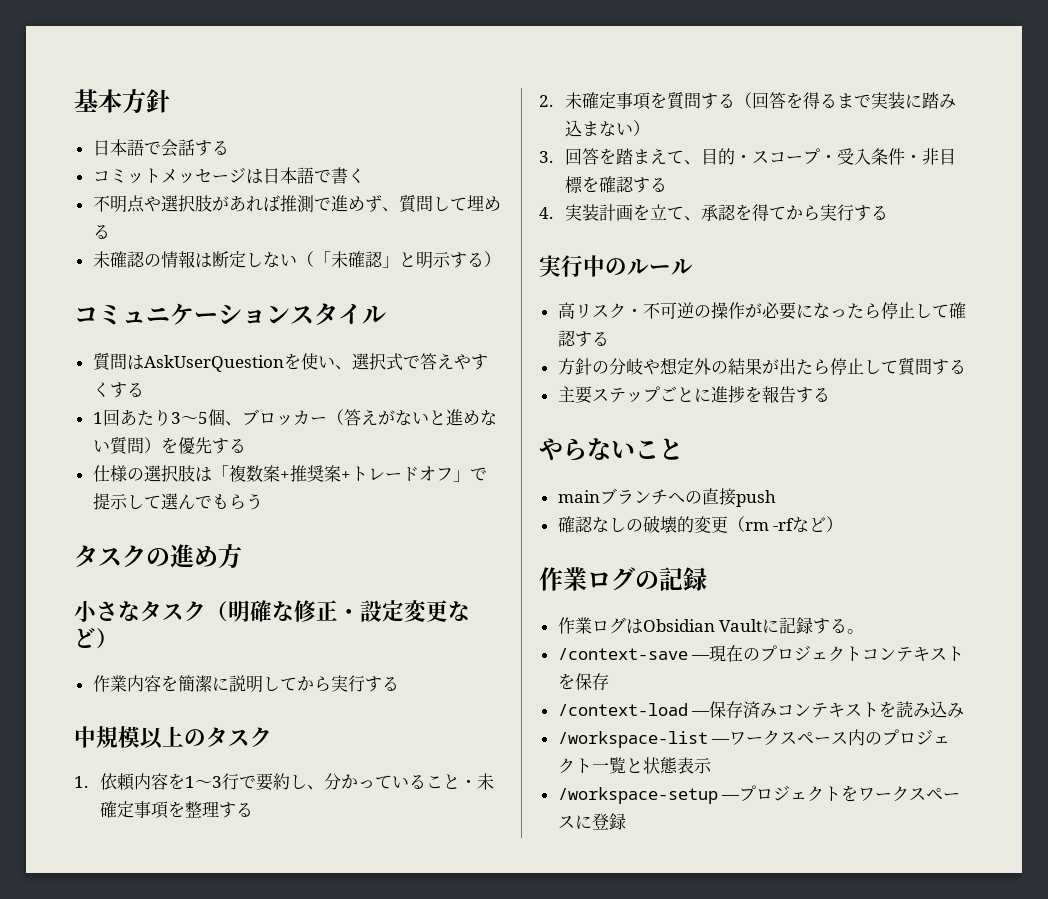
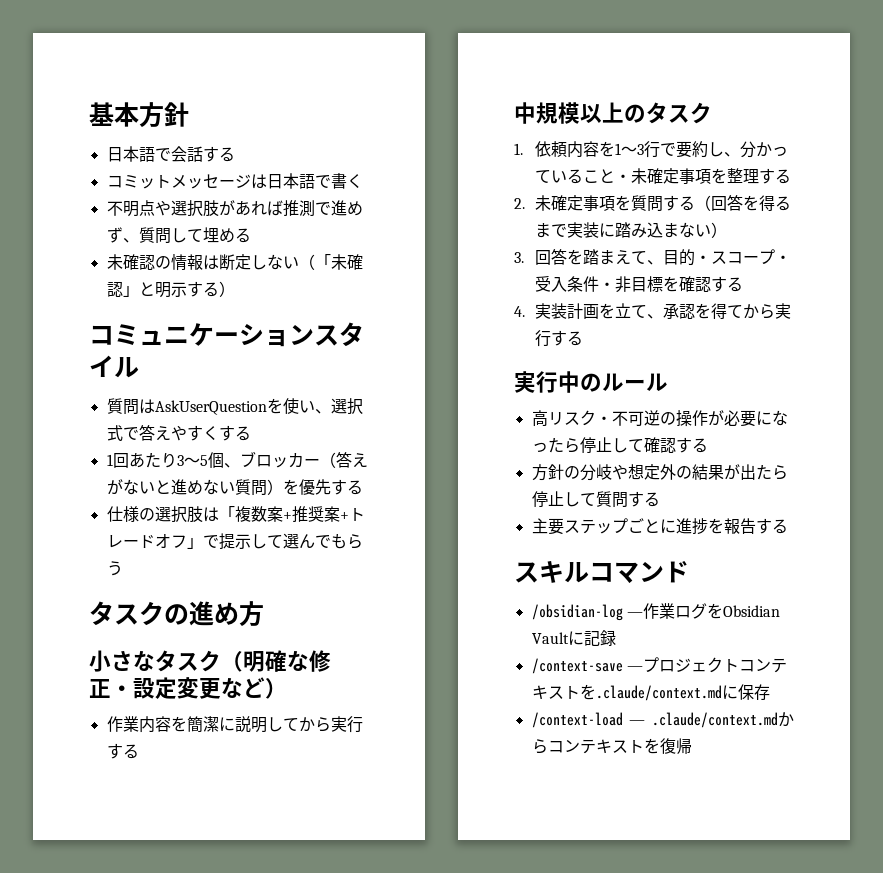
- やらないこと
- mainブランチへの直接push
- 確認なしの破壊的変更（rm -rfなど）
- 作業ログの記録
- 作業ログはObsidian Vaultに記録する。
+ スキルコマンド
+ /obsidian-log —作業ログをObsidian Vaultに記録
- /context-save —現在のプロジェクトコンテキストを保存
+ /context-save —プロジェクトコンテキストを.claude/context.mdに保存
- /context-load —保存済みコンテキストを読み込み
- /workspace-list —ワークスペース内のプロジェクト一覧と状態表示
- /workspace-setup —プロジェクトをワークスペースに登録
+ /context-load — .claude/context.mdからコンテキストを復帰

